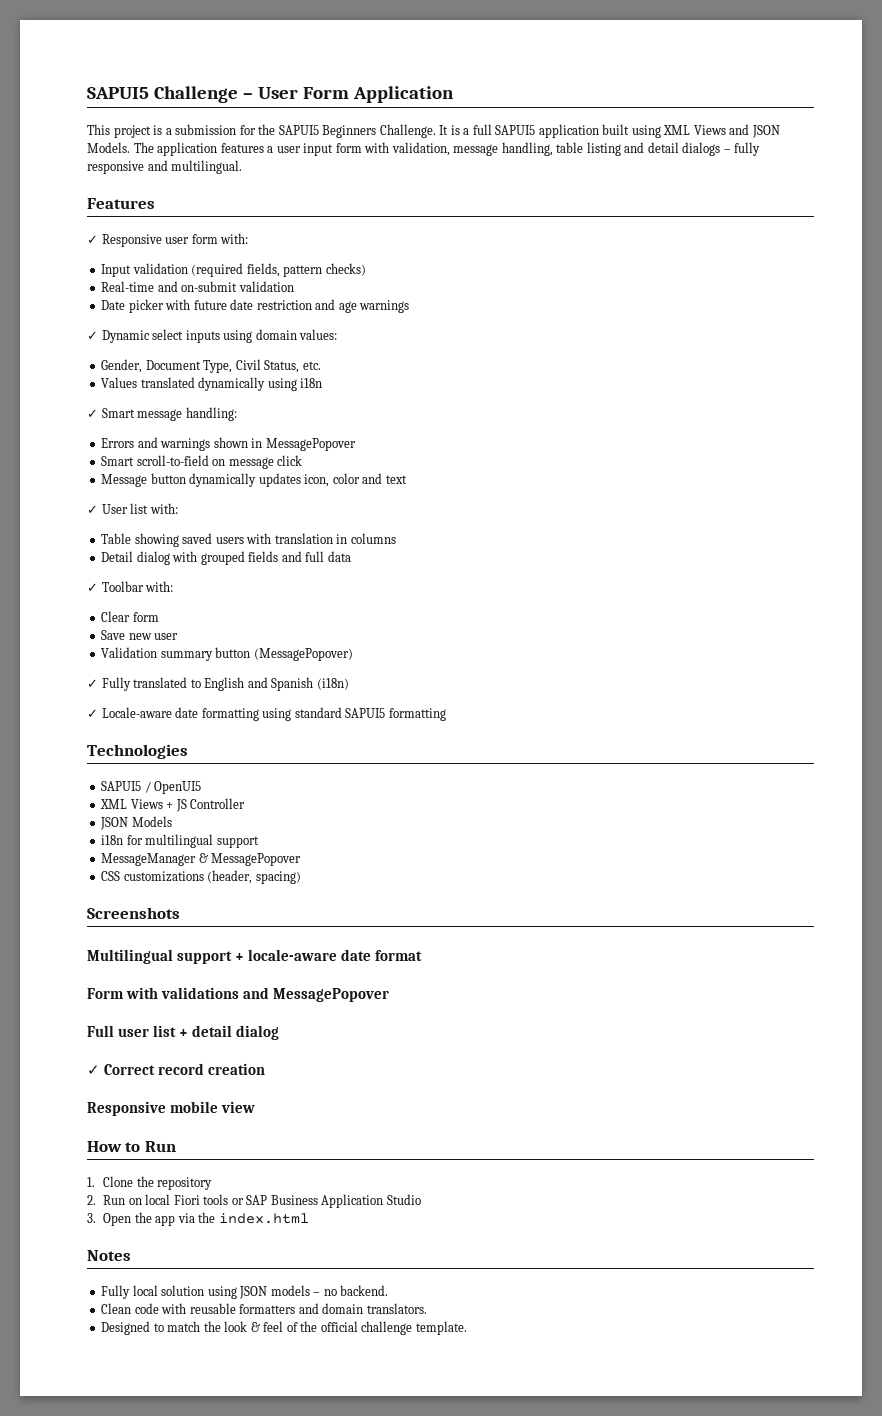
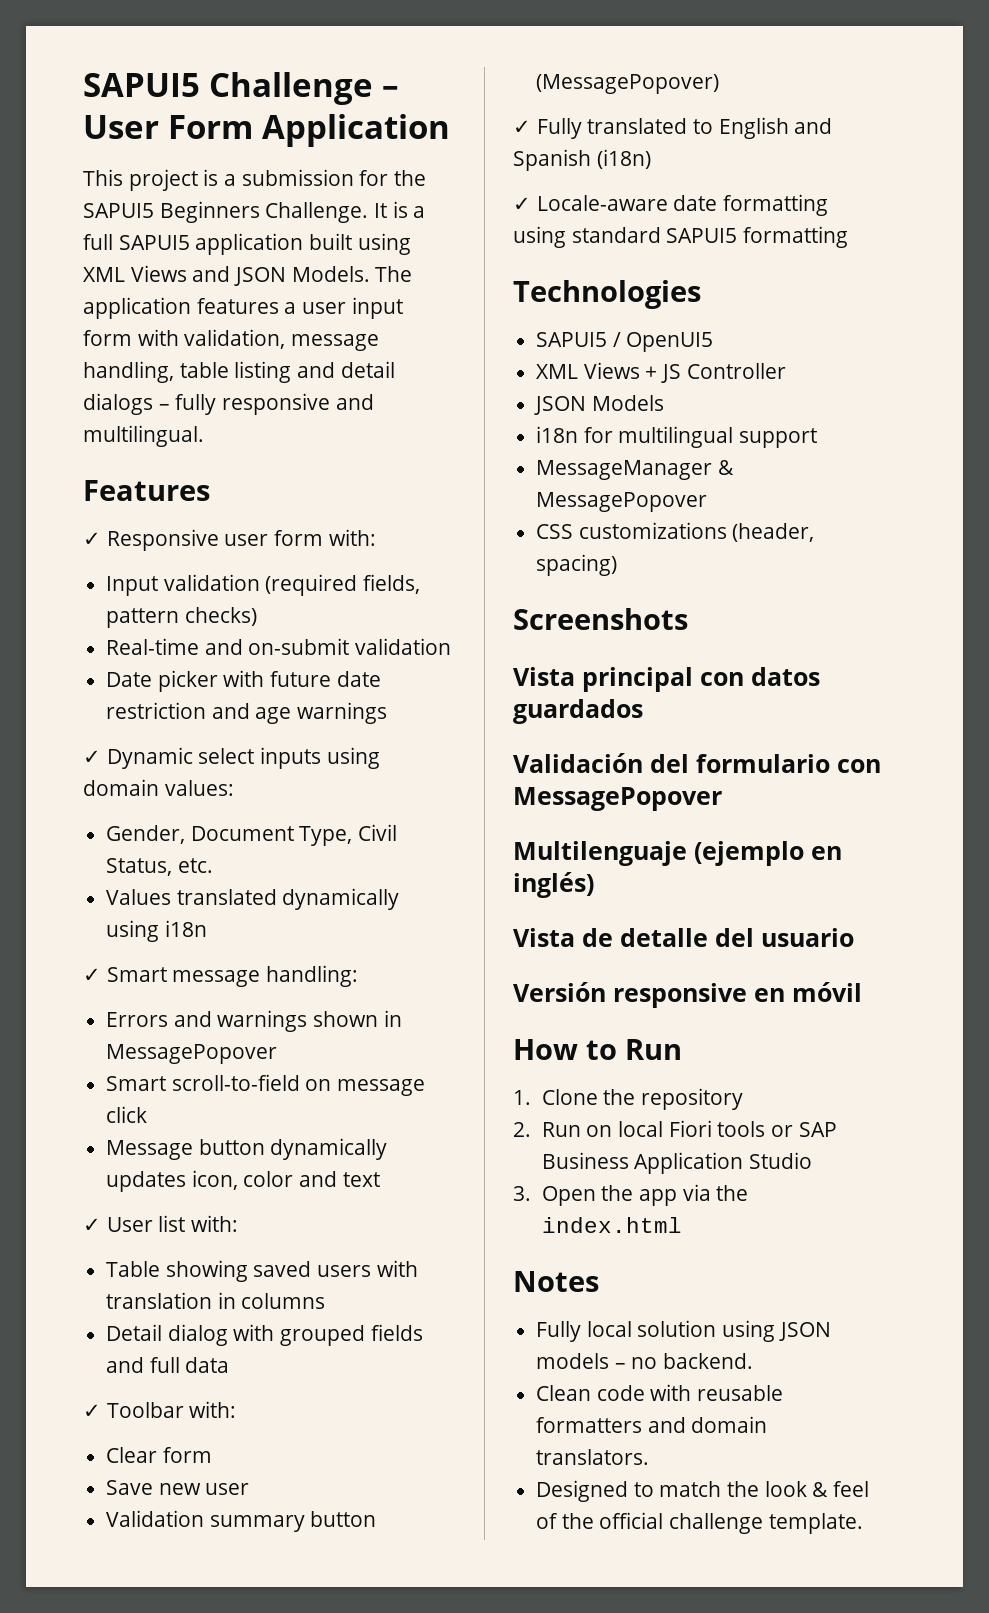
- Multilingual support + locale-aware date format
- Form with validations and MessagePopover
- Full user list + detail dialog
- ✓ Correct record creation
- Responsive mobile view
+ Vista principal con datos guardados
+ Validación del formulario con MessagePopover
+ Multilenguaje (ejemplo en inglés)
+ Vista de detalle del usuario
+ Versión responsive en móvil

